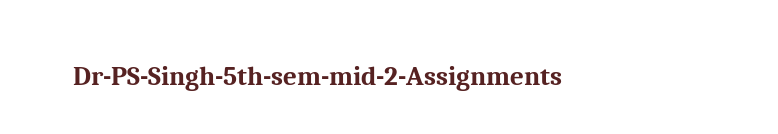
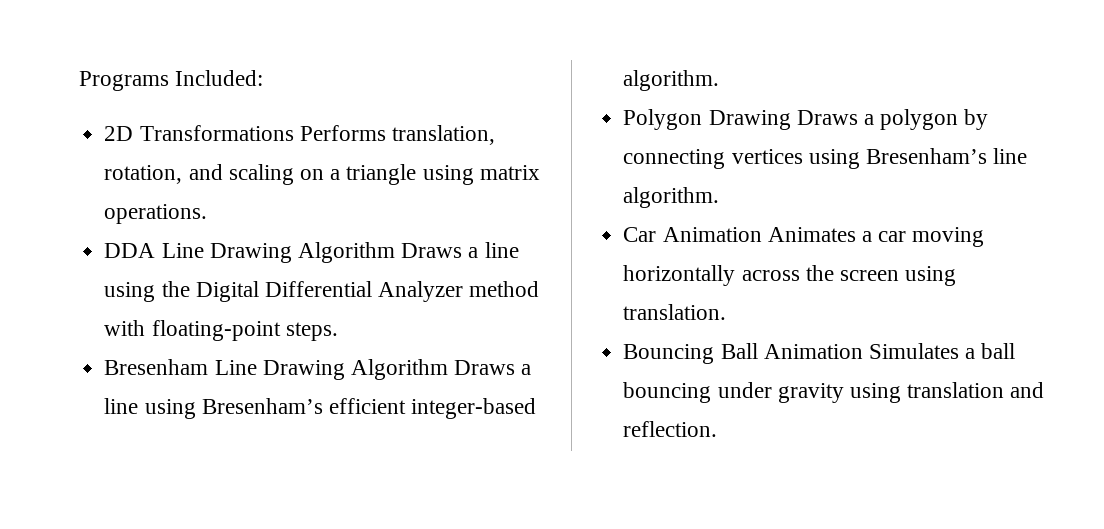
- Dr-PS-Singh-5th-sem-mid-2-Assignments
+ Programs Included:
+ 2D Transformations Performs translation, rotation, and scaling on a triangle using matrix operations.
+ DDA Line Drawing Algorithm Draws a line using the Digital Differential Analyzer method with floating-point steps.
+ Bresenham Line Drawing Algorithm Draws a line using Bresenham’s efficient integer-based algorithm.
+ Polygon Drawing Draws a polygon by connecting vertices using Bresenham’s line algorithm.
+ Car Animation Animates a car moving horizontally across the screen using translation.
+ Bouncing Ball Animation Simulates a ball bouncing under gravity using translation and reflection.

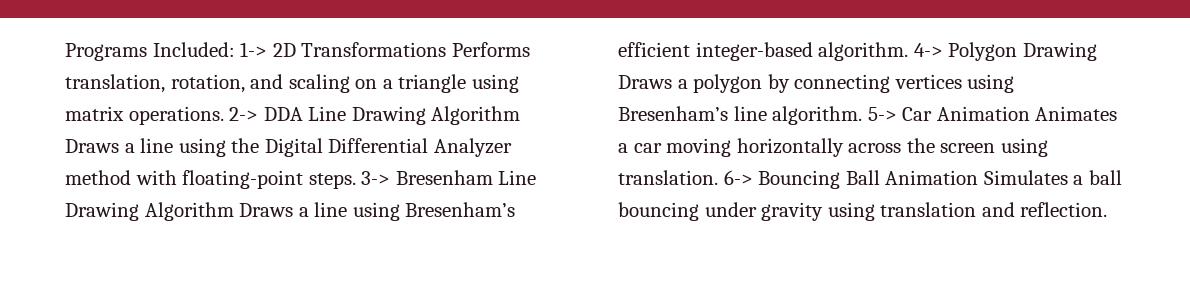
- Programs Included:
- 2D Transformations Performs translation, rotation, and scaling on a triangle using matrix operations.
- DDA Line Drawing Algorithm Draws a line using the Digital Differential Analyzer method with floating-point steps.
- Bresenham Line Drawing Algorithm Draws a line using Bresenham’s efficient integer-based algorithm.
- Polygon Drawing Draws a polygon by connecting vertices using Bresenham’s line algorithm.
- Car Animation Animates a car moving horizontally across the screen using translation.
- Bouncing Ball Animation Simulates a ball bouncing under gravity using translation and reflection.
+ Programs Included: 1-> 2D Transformations Performs translation, rotation, and scaling on a triangle using matrix operations. 2-> DDA Line Drawing Algorithm Draws a line using the Digital Differential Analyzer method with floating-point steps. 3-> Bresenham Line Drawing Algorithm Draws a line using Bresenham’s efficient integer-based algorithm. 4-> Polygon Drawing Draws a polygon by connecting vertices using Bresenham’s line algorithm. 5-> Car Animation Animates a car moving horizontally across the screen using translation. 6-> Bouncing Ball Animation Simulates a ball bouncing under gravity using translation and reflection.

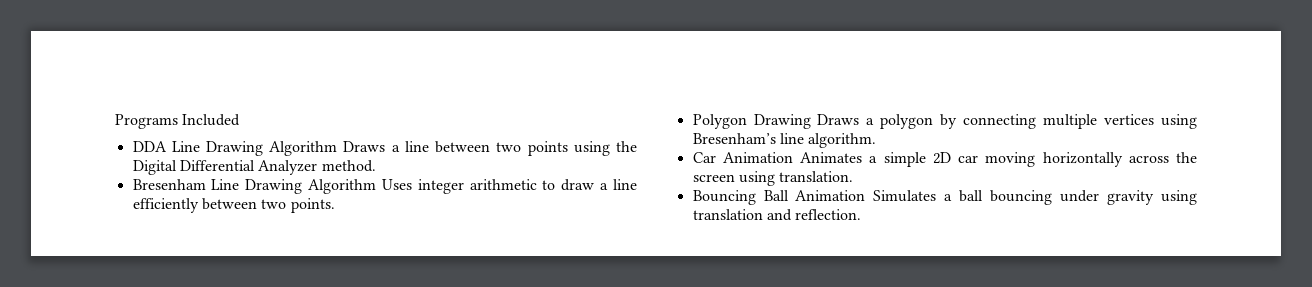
- Programs Included: 1-> 2D Transformations Performs translation, rotation, and scaling on a triangle using matrix operations. 2-> DDA Line Drawing Algorithm Draws a line using the Digital Differential Analyzer method with floating-point steps. 3-> Bresenham Line Drawing Algorithm Draws a line using Bresenham’s efficient integer-based algorithm. 4-> Polygon Drawing Draws a polygon by connecting vertices using Bresenham’s line algorithm. 5-> Car Animation Animates a car moving horizontally across the screen using translation. 6-> Bouncing Ball Animation Simulates a ball bouncing under gravity using translation and reflection.
+ Programs Included
+ DDA Line Drawing Algorithm Draws a line between two points using the Digital Differential Analyzer method.
+ Bresenham Line Drawing Algorithm Uses integer arithmetic to draw a line efficiently between two points.
+ Polygon Drawing Draws a polygon by connecting multiple vertices using Bresenham’s line algorithm.
+ Car Animation Animates a simple 2D car moving horizontally across the screen using translation.
+ Bouncing Ball Animation Simulates a ball bouncing under gravity using translation and reflection.

